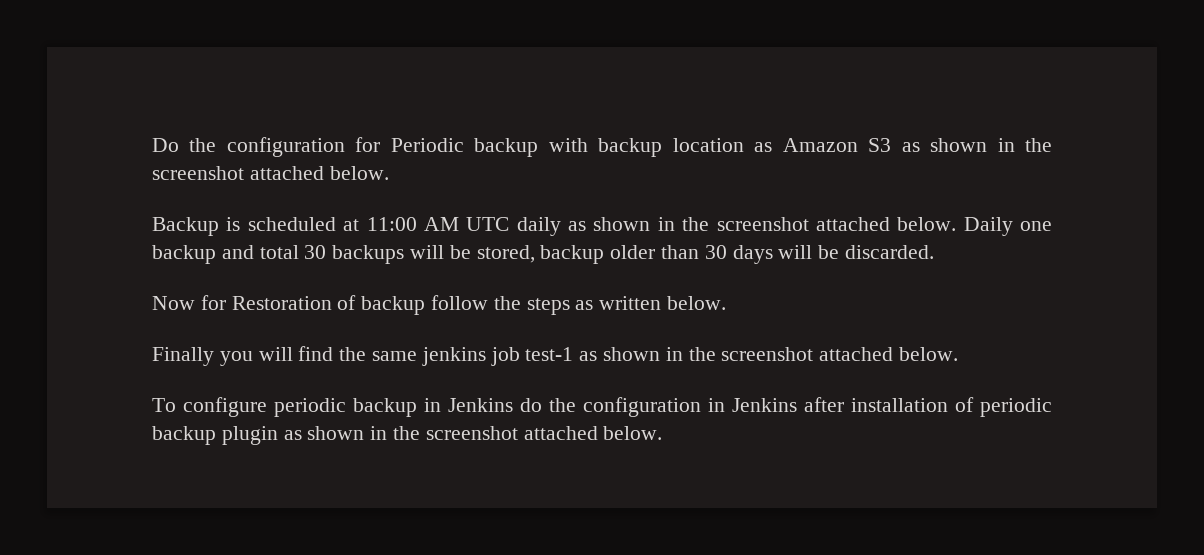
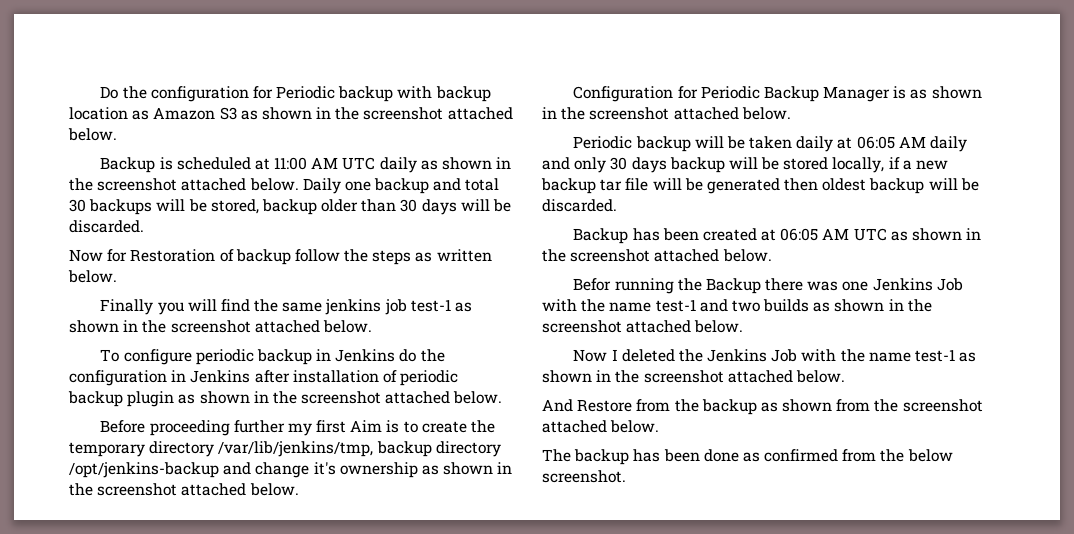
+ Before proceeding further my first Aim is to create the temporary directory /var/lib/jenkins/tmp, backup directory /opt/jenkins-backup and change it's ownership as shown in the screenshot attached below.
+ Configuration for Periodic Backup Manager is as shown in the screenshot attached below.
+ Periodic backup will be taken daily at 06:05 AM daily and only 30 days backup will be stored locally, if a new backup tar file will be generated then oldest backup will be discarded.
+ Backup has been created at 06:05 AM UTC as shown in the screenshot attached below.
+ Befor running the Backup there was one Jenkins Job with the name test-1 and two builds as shown in the screenshot attached below.
+ Now I deleted the Jenkins Job with the name test-1 as shown in the screenshot attached below.
+ And Restore from the backup as shown from the screenshot attached below.
+ The backup has been done as confirmed from the below screenshot.

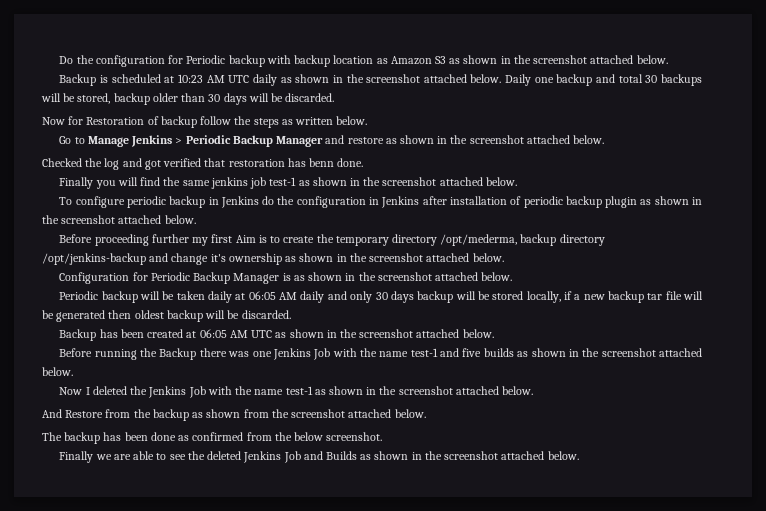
- Backup is scheduled at 11:00 AM UTC daily as shown in the screenshot attached below.
+ Backup is scheduled at 10:23 AM UTC daily as shown in the screenshot attached below.
+ Go to Manage Jenkins > Periodic Backup Manager and restore as shown in the screenshot attached below.
+ Checked the log and got verified that restoration has benn done.
- Before proceeding further my first Aim is to create the temporary directory /var/lib/jenkins/tmp, backup directory /opt/jenkins-backup and change it's ownership as shown in the screenshot attached below.
+ Before proceeding further my first Aim is to create the temporary directory /opt/mederma, backup directory /opt/jenkins-backup and change it's ownership as shown in the screenshot attached below.
- Befor running the Backup there was one Jenkins Job with the name test-1 and two builds as shown in the screenshot attached below.
+ Before running the Backup there was one Jenkins Job with the name test-1 and five builds as shown in the screenshot attached below.
+ Finally we are able to see the deleted Jenkins Job and Builds as shown in the screenshot attached below.

